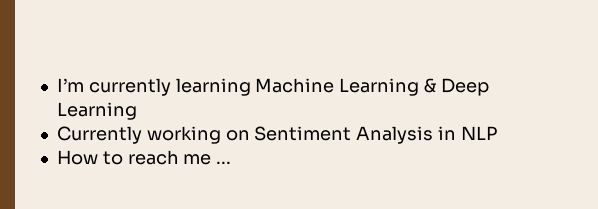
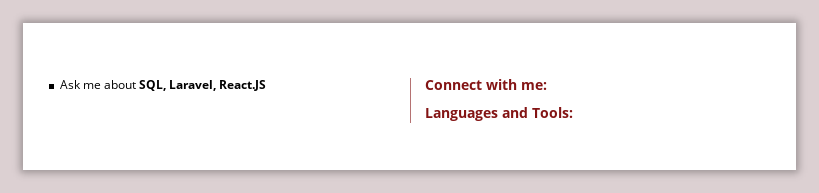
- I’m currently learning Machine Learning & Deep Learning
- Currently working on Sentiment Analysis in NLP
- How to reach me ...
+ Ask me about SQL, Laravel, React.JS
+ Connect with me:
+ Languages and Tools:

